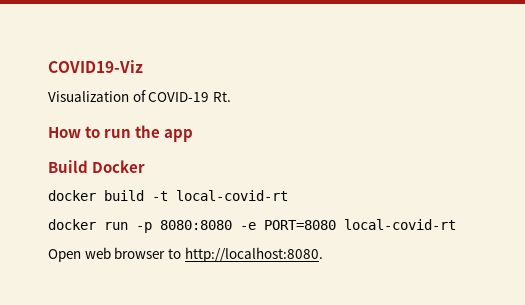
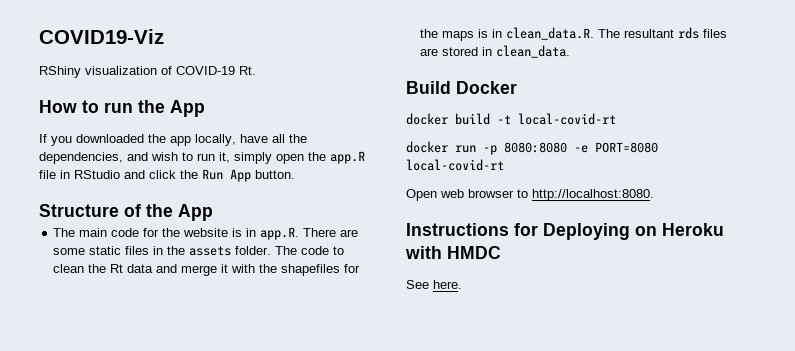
- Visualization of COVID-19 Rt.
+ RShiny visualization of COVID-19 Rt.
- How to run the app
+ How to run the App
+ If you downloaded the app locally, have all the dependencies, and wish to run it, simply open the app.R file in RStudio and click the Run App button.
+ Structure of the App
+ The main code for the website is in app.R. There are some static files in the assets folder. The code to clean the Rt data and merge it with the shapefiles for the maps is in clean_data.R. The resultant rds files are stored in clean_data.
+ Instructions for Deploying on Heroku with HMDC
+ See here.

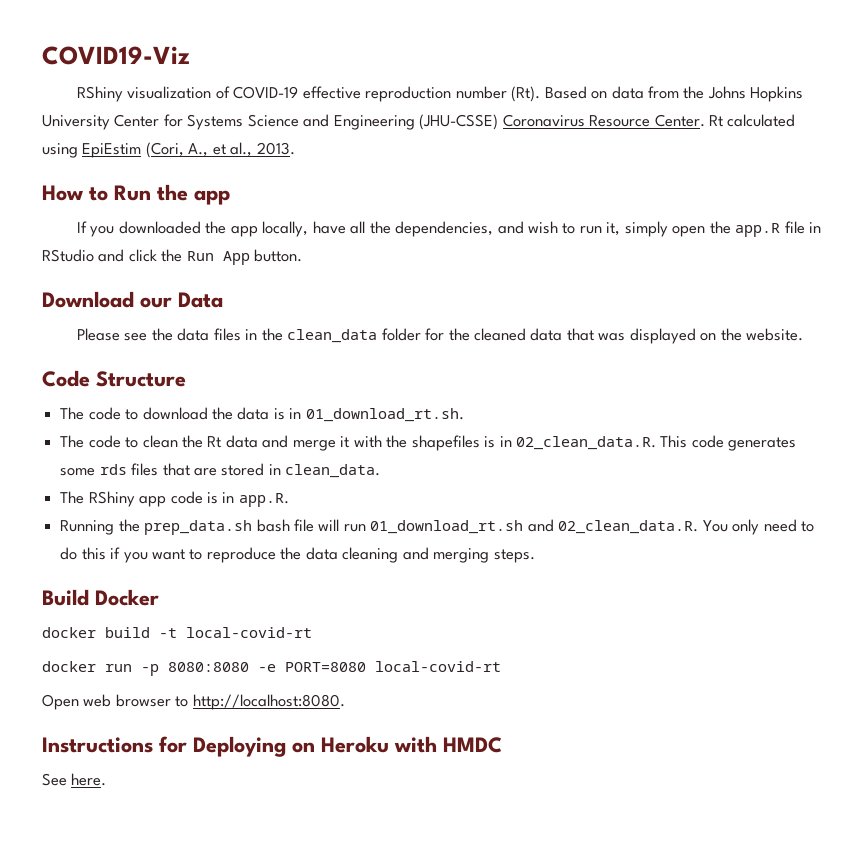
- RShiny visualization of COVID-19 Rt.
+ RShiny visualization of COVID-19 effective reproduction number (Rt). Based on data from the Johns Hopkins University Center for Systems Science and Engineering (JHU-CSSE) Coronavirus Resource Center. Rt calculated using EpiEstim (Cori, A., et al., 2013.
- How to run the App
+ How to Run the app
- Structure of the App
- The main code for the website is in app.R. There are some static files in the assets folder. The code to clean the Rt data and merge it with the shapefiles for the maps is in clean_data.R. The resultant rds files are stored in clean_data.
+ Download our Data
+ Please see the data files in the clean_data folder for the cleaned data that was displayed on the website.
+ Code Structure
+ The code to download the data is in 01_download_rt.sh.
+ The code to clean the Rt data and merge it with the shapefiles is in 02_clean_data.R. This code generates some rds files that are stored in clean_data.
+ The RShiny app code is in app.R.
+ Running the prep_data.sh bash file will run 01_download_rt.sh and 02_clean_data.R. You only need to do this if you want to reproduce the data cleaning and merging steps.

